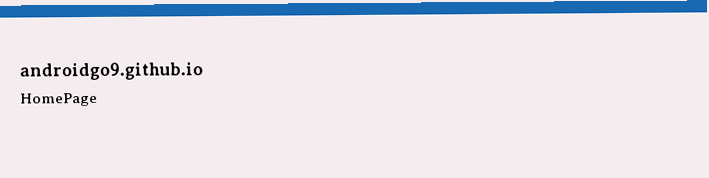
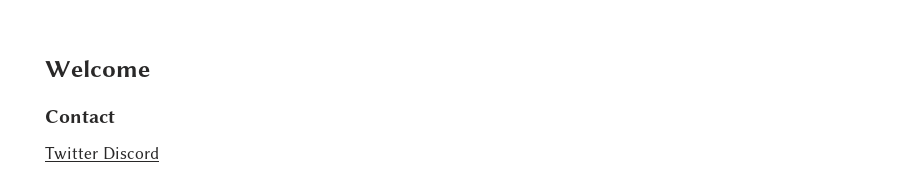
- androidgo9.github.io
- HomePage
+ Welcome
+ Contact
+ Twitter Discord

